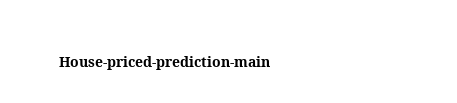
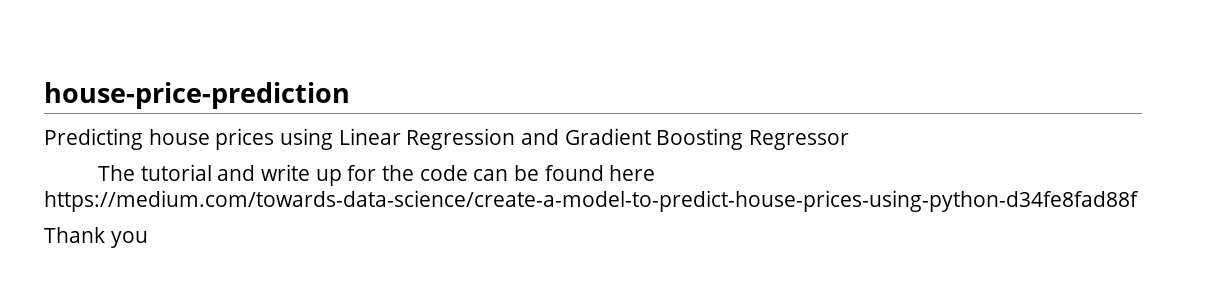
- House-priced-prediction-main
+ house-price-prediction
+ Predicting house prices using Linear Regression and Gradient Boosting Regressor
+ The tutorial and write up for the code can be found here https://medium.com/towards-data-science/create-a-model-to-predict-house-prices-using-python-d34fe8fad88f
+ Thank you

